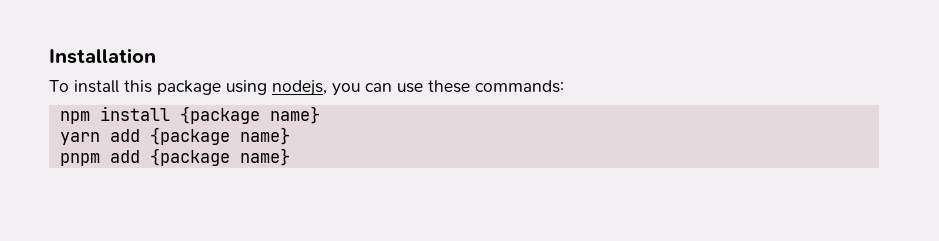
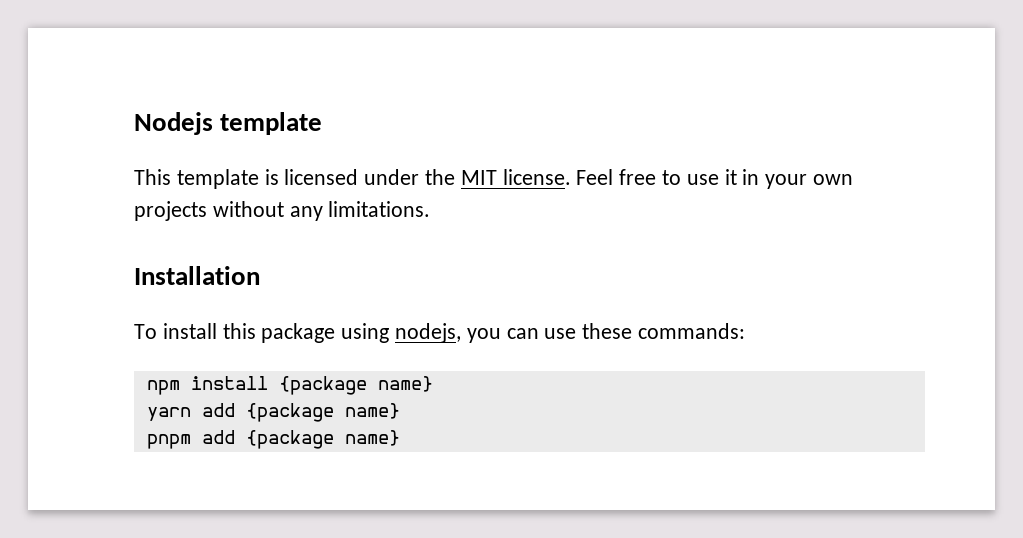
+ Nodejs template
+ This template is licensed under the MIT license. Feel free to use it in your own projects without any limitations.

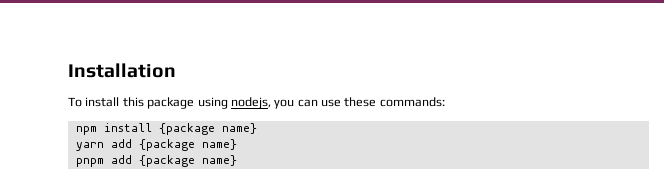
- Nodejs template
- This template is licensed under the MIT license. Feel free to use it in your own projects without any limitations.

